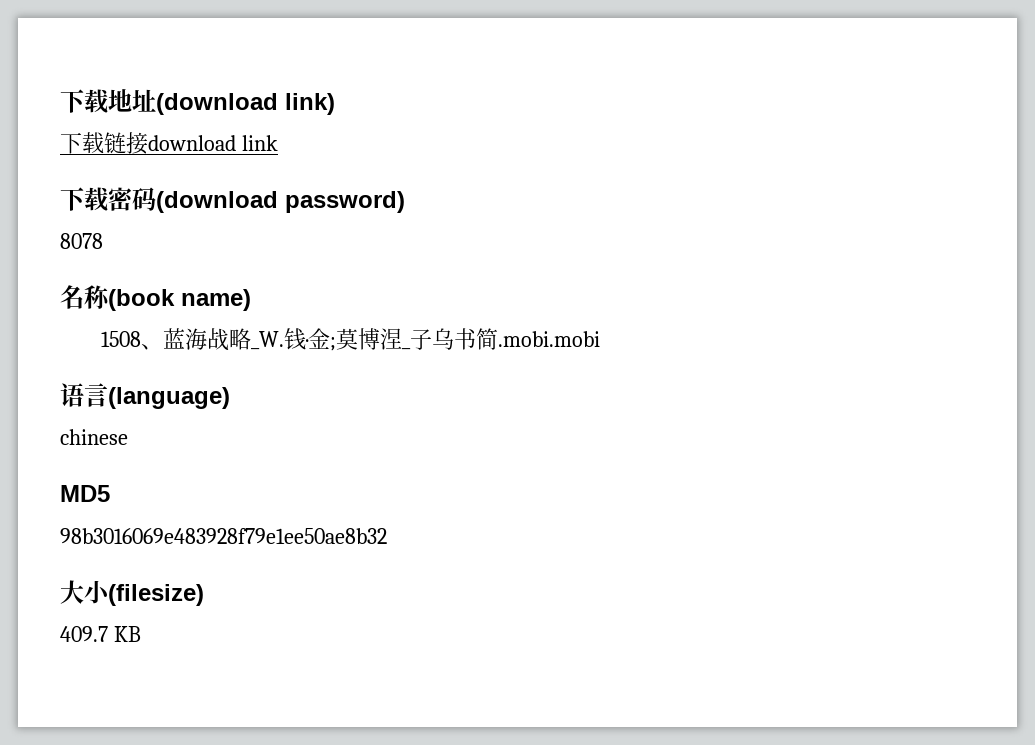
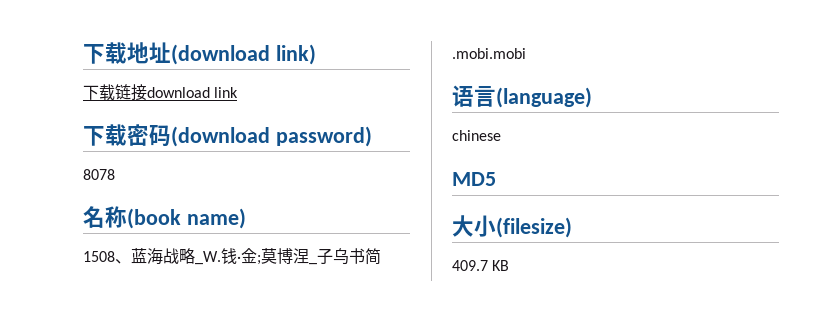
- 98b3016069e483928f79e1ee50ae8b32

